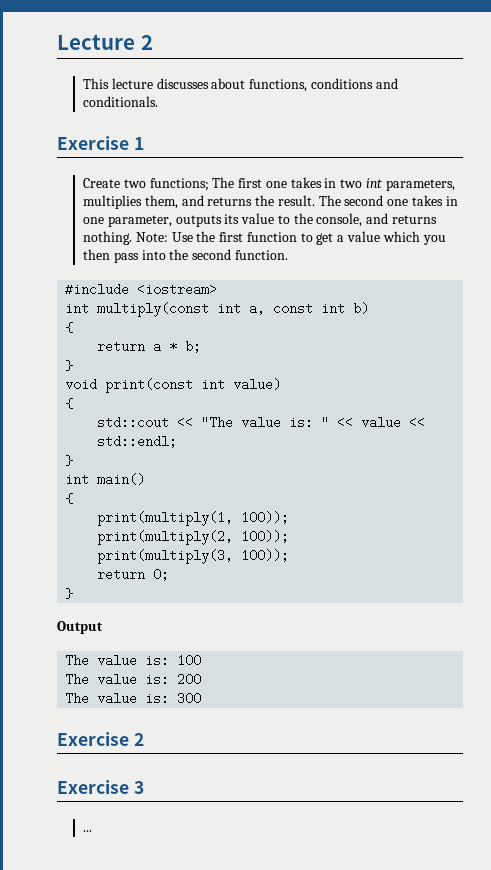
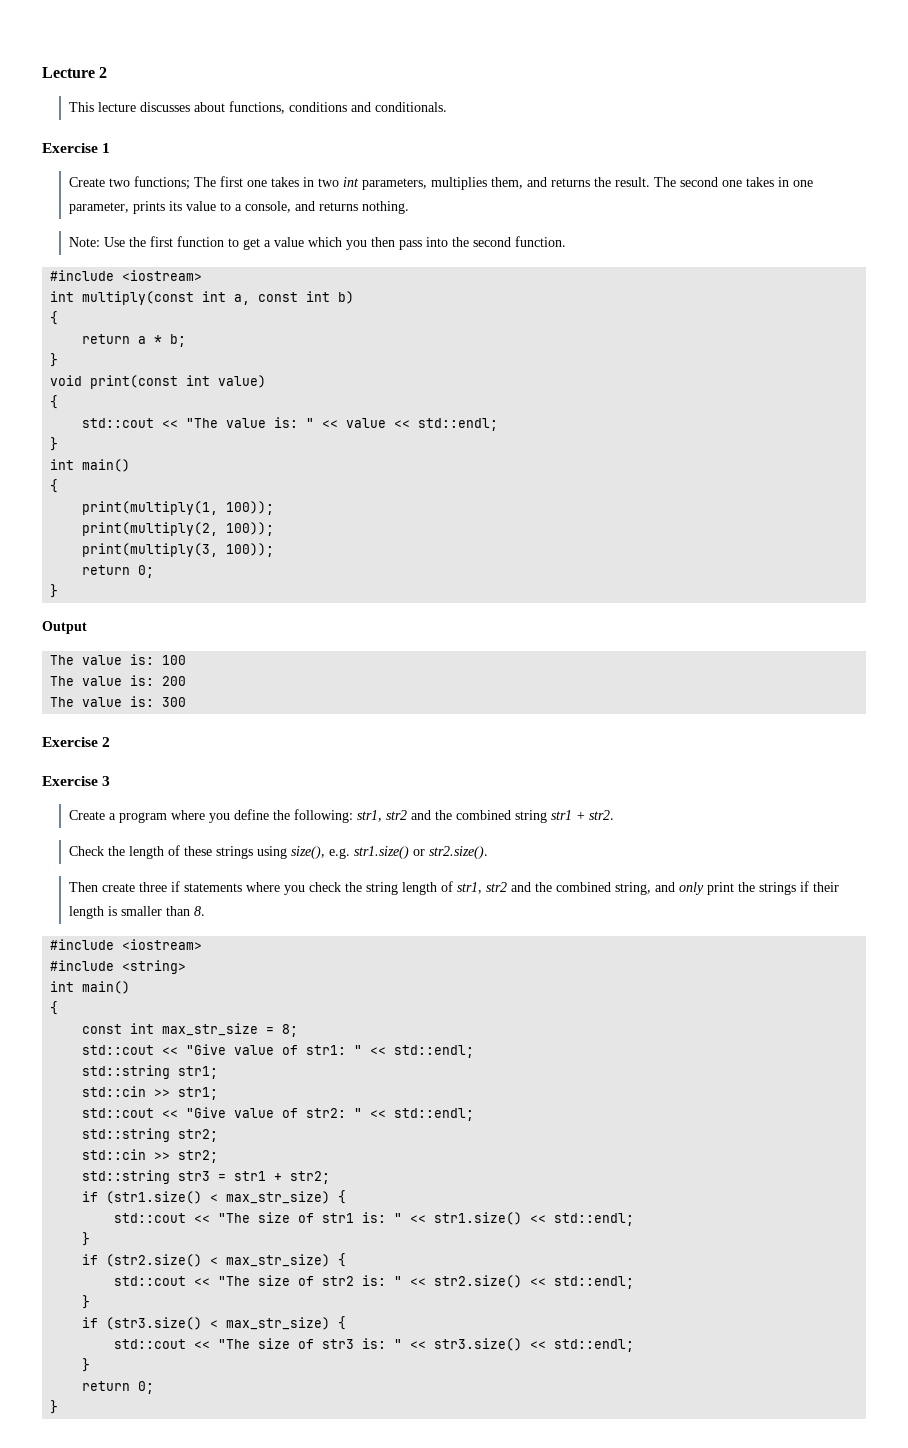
- The second one takes in one parameter, outputs its value to the console, and returns nothing. Note: Use the first function to get a value which you then pass into the second function.
+ The second one takes in one parameter, prints its value to a console, and returns nothing.
+ Note: Use the first function to get a value which you then pass into the second function.
- ...
+ Create a program where you define the following: str1, str2 and the combined string str1 + str2.
+ Check the length of these strings using size(), e.g. str1.size() or str2.size().
+ Then create three if statements where you check the string length of str1, str2 and the combined string, and only print the strings if their length is smaller than 8.
+ #include <iostream>
+ #include <string>
+ int main()
+ {
+ const int max_str_size = 8;
+ std::cout << "Give value of str1: " << std::endl;
+ std::string str1;
+ std::cin >> str1;
+ std::cout << "Give value of str2: " << std::endl;
+ std::string str2;
+ std::cin >> str2;
+ std::string str3 = str1 + str2;
+ if (str1.size() < max_str_size) {
+ std::cout << "The size of str1 is: " << str1.size() << std::endl;
+ }
+ if (str2.size() < max_str_size) {
+ std::cout << "The size of str2 is: " << str2.size() << std::endl;
+ }
+ if (str3.size() < max_str_size) {
+ std::cout << "The size of str3 is: " << str3.size() << std::endl;
+ }
+ return 0;
+ }

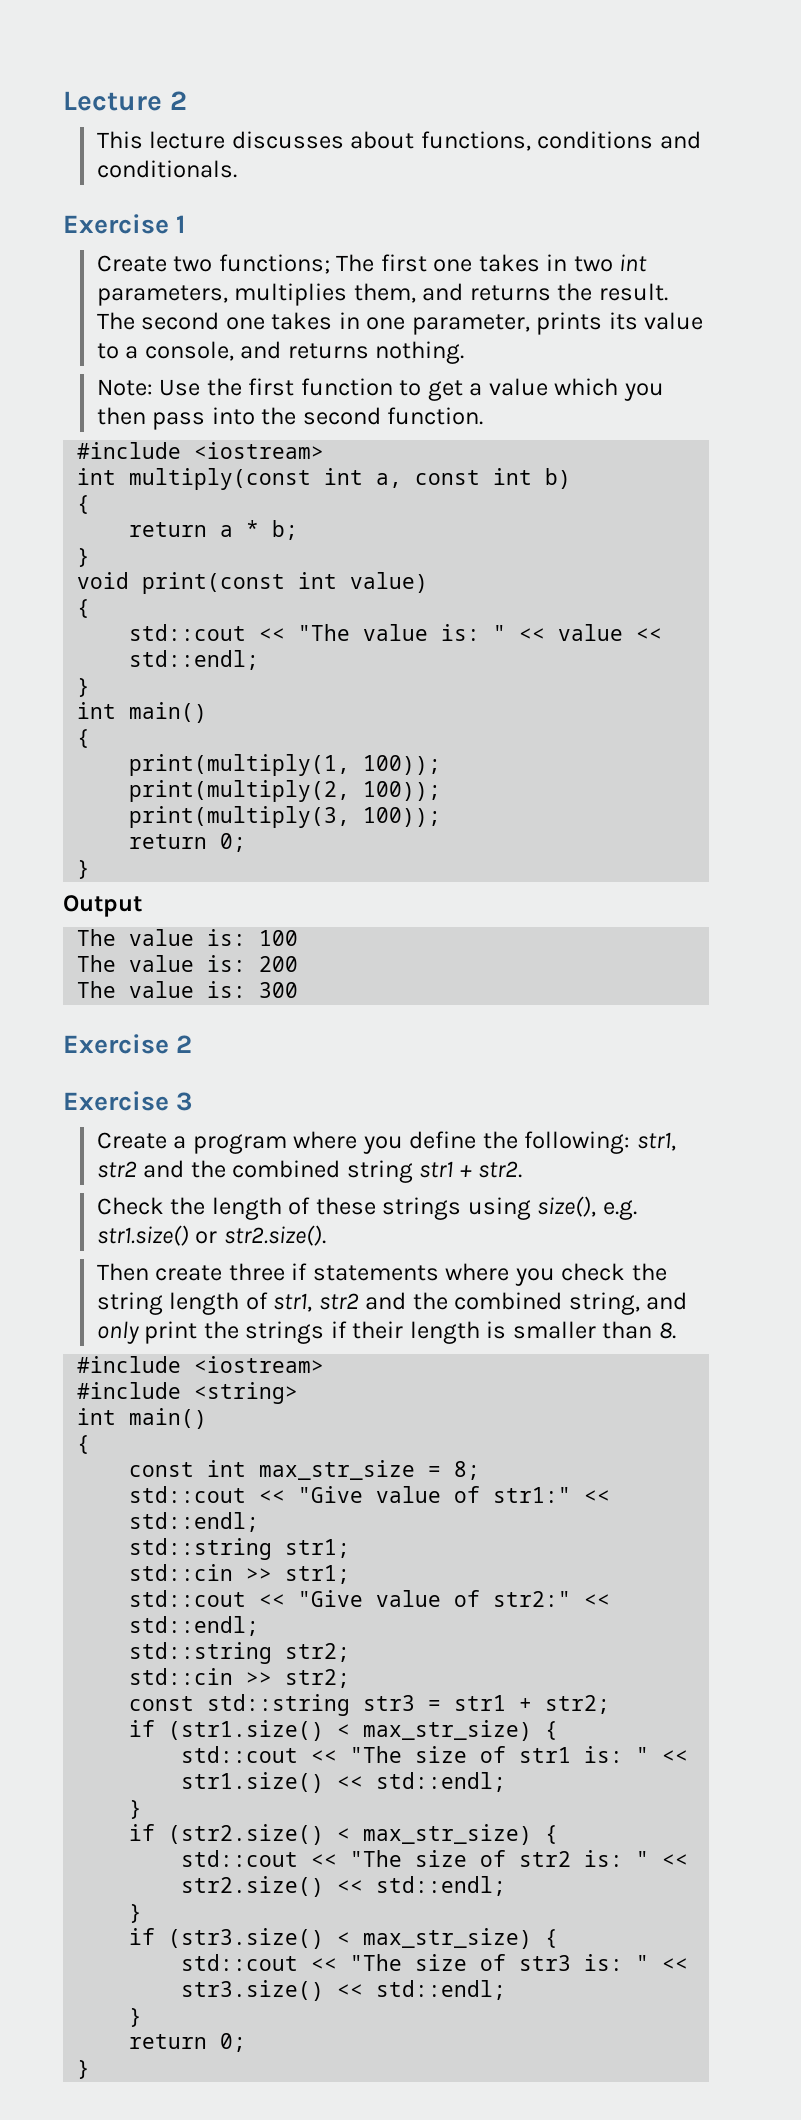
- std::cout << "Give value of str1: " << std::endl;
+ std::cout << "Give value of str1:" << std::endl;
- std::cout << "Give value of str2: " << std::endl;
+ std::cout << "Give value of str2:" << std::endl;
- std::string str3 = str1 + str2;
+ const std::string str3 = str1 + str2;

